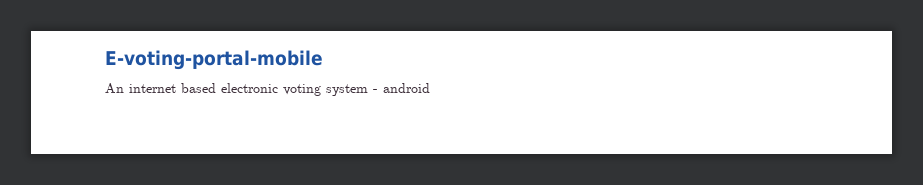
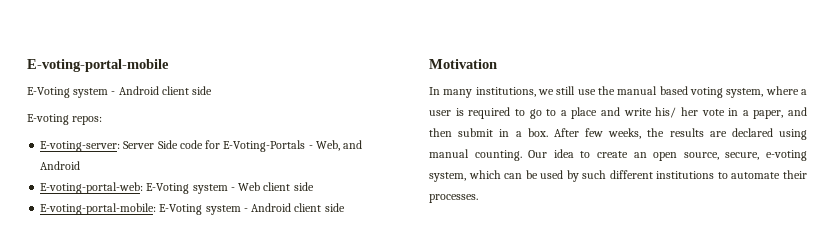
  E-voting-portal-mobile
- An internet based electronic voting system - android
+ E-Voting system - Android client side
+ E-voting repos:
+ E-voting-server: Server Side code for E-Voting-Portals - Web, and Android
+ E-voting-portal-web: E-Voting system - Web client side
+ E-voting-portal-mobile: E-Voting system - Android client side
+ Motivation
+ In many institutions, we still use the manual based voting system, where a user is required to go to a place and write his/ her vote in a paper, and then submit in a box. After few weeks, the results are declared using manual counting. Our idea to create an open source, secure, e-voting system, which can be used by such different institutions to automate their processes.

